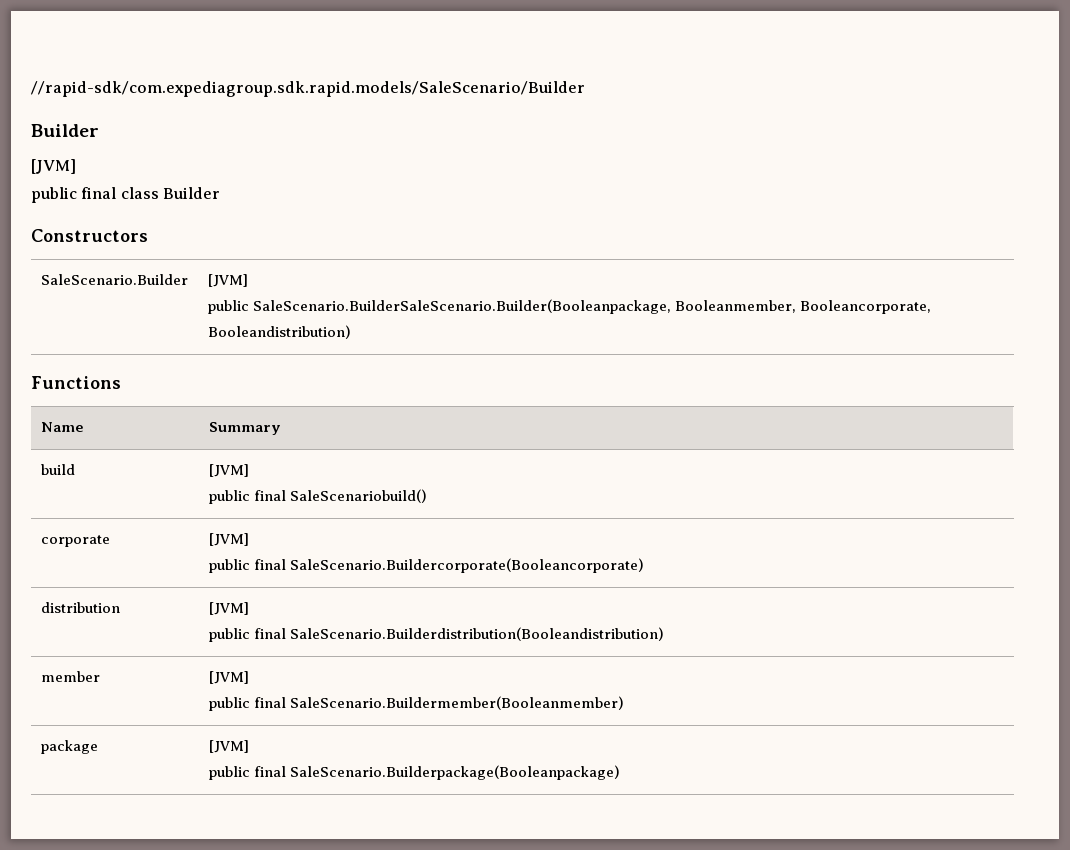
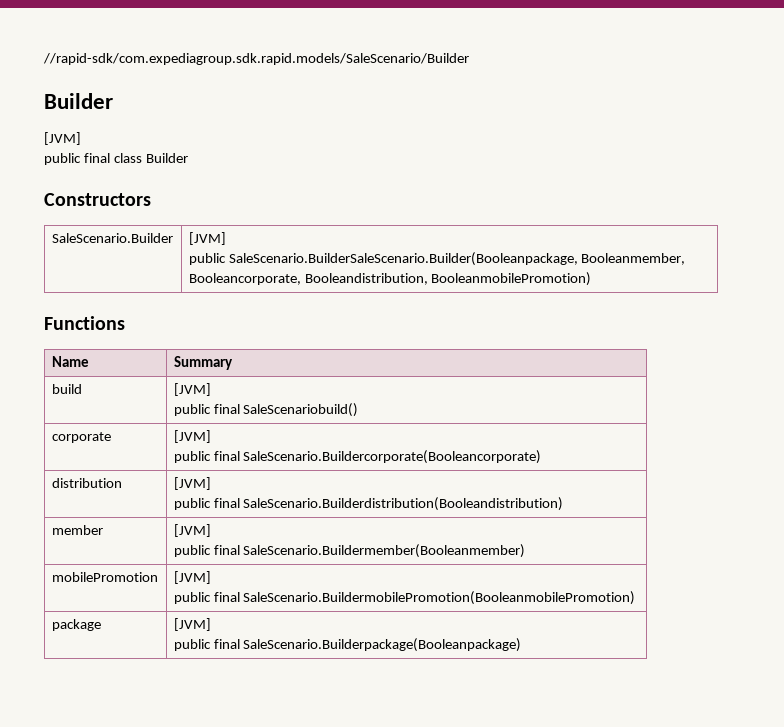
  SaleScenario.Builder | [JVM]
- public SaleScenario.BuilderSaleScenario.Builder(Booleanpackage, Booleanmember, Booleancorporate, Booleandistribution)
+ public SaleScenario.BuilderSaleScenario.Builder(Booleanpackage, Booleanmember, Booleancorporate, Booleandistribution, BooleanmobilePromotion)
+ mobilePromotion | [JVM]
+ public final SaleScenario.BuildermobilePromotion(BooleanmobilePromotion)

